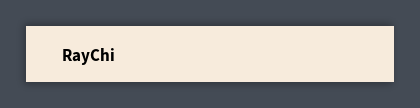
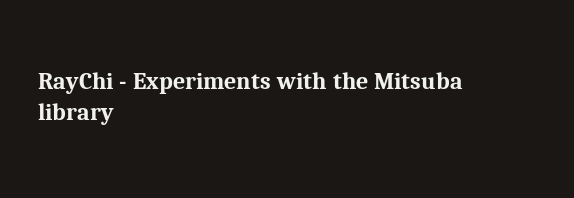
- RayChi
+ RayChi - Experiments with the Mitsuba library

